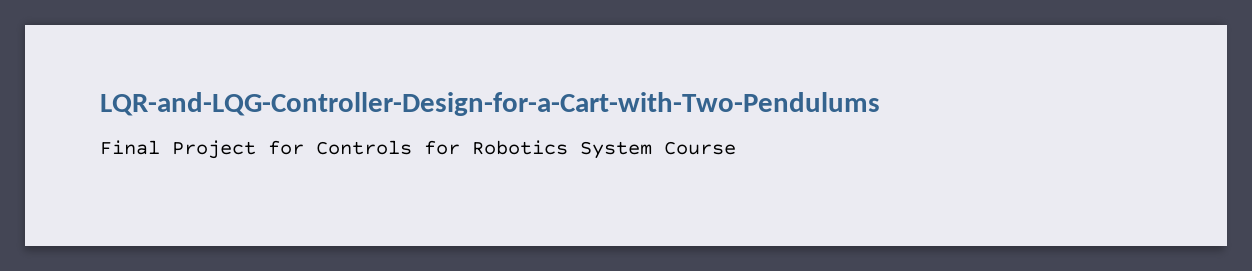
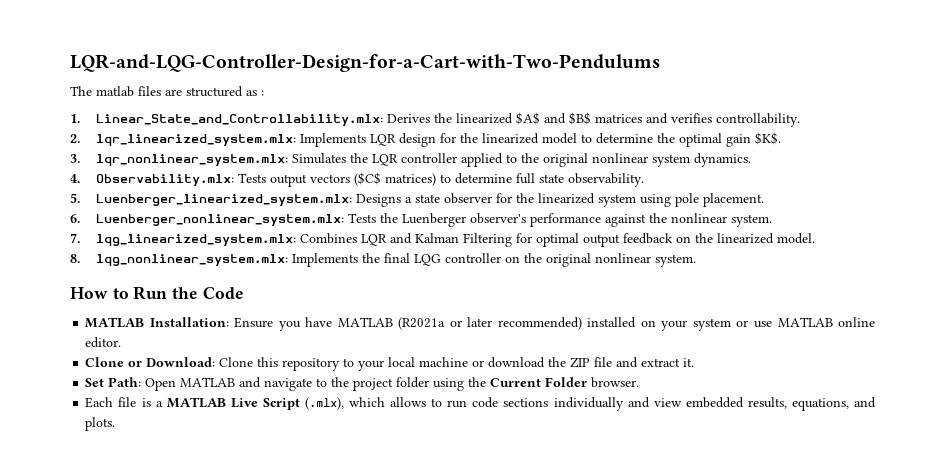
- Final Project for Controls for Robotics System Course
+ The matlab files are structured as :
+ 1. Linear_State_and_Controllability.mlx: Derives the linearized $A$ and $B$ matrices and verifies controllability.
+ 2. lqr_linearized_system.mlx: Implements LQR design for the linearized model to determine the optimal gain $K$.
+ 3. lqr_nonlinear_system.mlx: Simulates the LQR controller applied to the original nonlinear system dynamics.
+ 4. Observability.mlx: Tests output vectors ($C$ matrices) to determine full state observability.
+ 5. Luenberger_linearized_system.mlx: Designs a state observer for the linearized system using pole placement.
+ 6. Luenberger_nonlinear_system.mlx: Tests the Luenberger observer's performance against the nonlinear system.
+ 7. lqg_linearized_system.mlx: Combines LQR and Kalman Filtering for optimal output feedback on the linearized model.
+ 8. lqg_nonlinear_system.mlx: Implements the final LQG controller on the original nonlinear system.
+ How to Run the Code
+ MATLAB Installation: Ensure you have MATLAB (R2021a or later recommended) installed on your system or use MATLAB online editor.
+ Clone or Download: Clone this repository to your local machine or download the ZIP file and extract it.
+ Set Path: Open MATLAB and navigate to the project folder using the Current Folder browser.
+ Each file is a MATLAB Live Script (.mlx), which allows to run code sections individually and view embedded results, equations, and plots.

